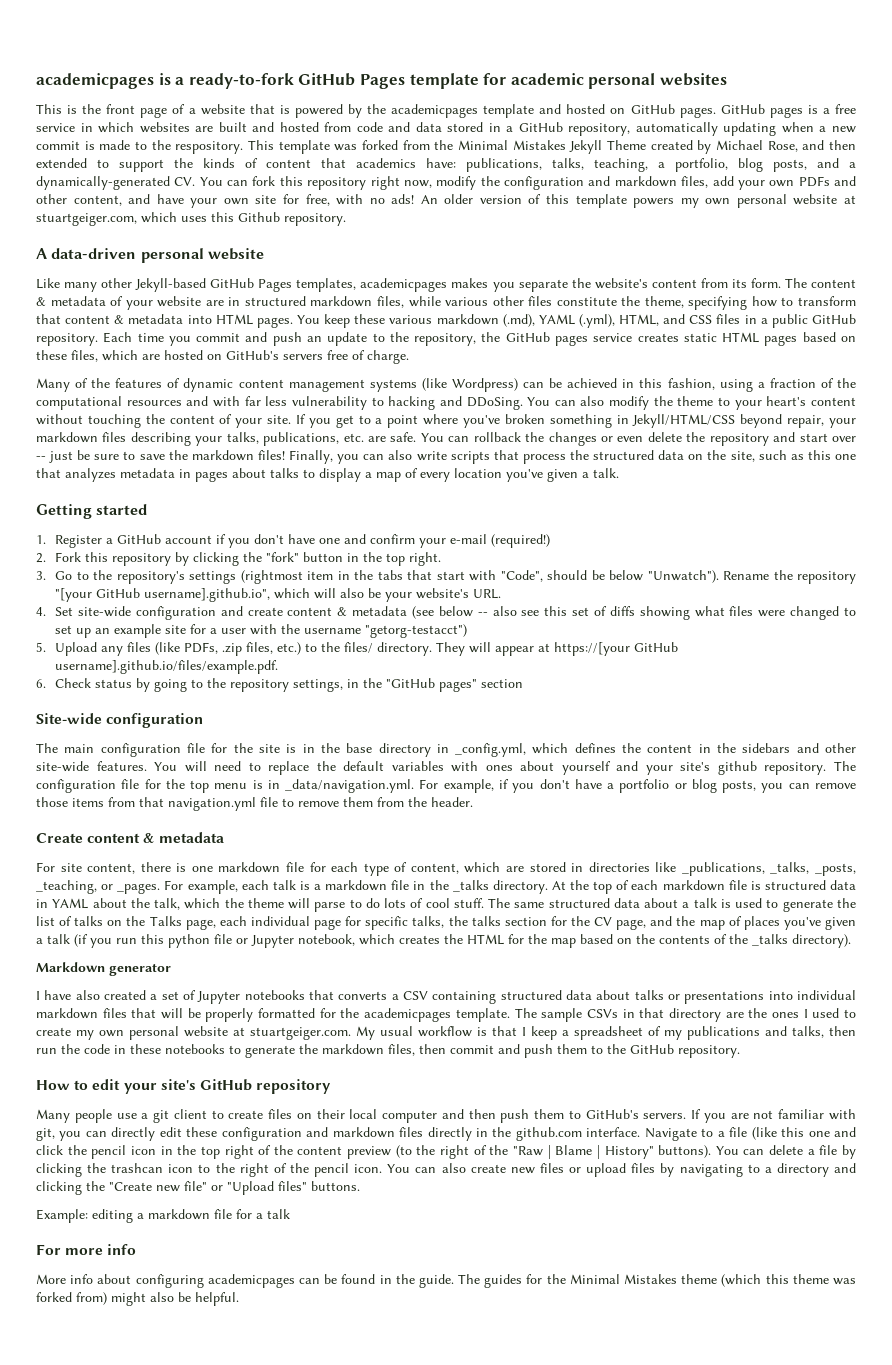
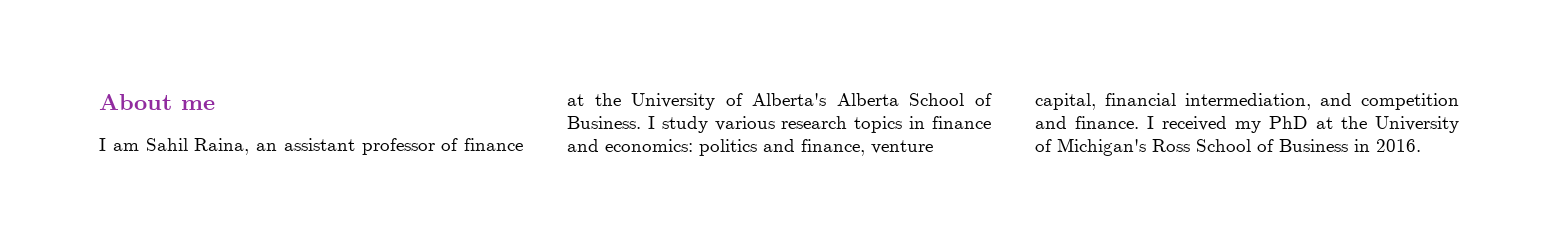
- academicpages is a ready-to-fork GitHub Pages template for academic personal websites
- This is the front page of a website that is powered by the academicpages template and hosted on GitHub pages. GitHub pages is a free service in which websites are built and hosted from code and data stored in a GitHub repository, automatically updating when a new commit is made to the respository. This template was forked from the Minimal Mistakes Jekyll Theme created by Michael Rose, and then extended to support the kinds of content that academics have: publications, talks, teaching, a portfolio, blog posts, and a dynamically-generated CV. You can fork this repository right now, modify the configuration and markdown files, add your own PDFs and other content, and have your own site for free, with no ads! An older version of this template powers my own personal website at stuartgeiger.com, which uses this Github repository.
- A data-driven personal website
- Like many other Jekyll-based GitHub Pages templates, academicpages makes you separate the website's content from its form. The content & metadata of your website are in structured markdown files, while various other files constitute the theme, specifying how to transform that content & metadata into HTML pages. You keep these various markdown (.md), YAML (.yml), HTML, and CSS files in a public GitHub repository. Each time you commit and push an update to the repository, the GitHub pages service creates static HTML pages based on these files, which are hosted on GitHub's servers free of charge.
- Many of the features of dynamic content management systems (like Wordpress) can be achieved in this fashion, using a fraction of the computational resources and with far less vulnerability to hacking and DDoSing. You can also modify the theme to your heart's content without touching the content of your site. If you get to a point where you've broken something in Jekyll/HTML/CSS beyond repair, your markdown files describing your talks, publications, etc. are safe. You can rollback the changes or even delete the repository and start over -- just be sure to save the markdown files! Finally, you can also write scripts that process the structured data on the site, such as this one that analyzes metadata in pages about talks to display a map of every location you've given a talk.
- Getting started
- 1. Register a GitHub account if you don't have one and confirm your e-mail (required!)
- 2. Fork this repository by clicking the "fork" button in the top right.
- 3. Go to the repository's settings (rightmost item in the tabs that start with "Code", should be below "Unwatch"). Rename the repository "[your GitHub username].github.io", which will also be your website's URL.
- 4. Set site-wide configuration and create content & metadata (see below -- also see this set of diffs showing what files were changed to set up an example site for a user with the username "getorg-testacct")
- 5. Upload any files (like PDFs, .zip files, etc.) to the files/ directory. They will appear at https://[your GitHub username].github.io/files/example.pdf.
- 6. Check status by going to the repository settings, in the "GitHub pages" section
- Site-wide configuration
- The main configuration file for the site is in the base directory in _config.yml, which defines the content in the sidebars and other site-wide features. You will need to replace the default variables with ones about yourself and your site's github repository. The configuration file for the top menu is in _data/navigation.yml. For example, if you don't have a portfolio or blog posts, you can remove those items from that navigation.yml file to remove them from the header.
- Create content & metadata
- For site content, there is one markdown file for each type of content, which are stored in directories like _publications, _talks, _posts, _teaching, or _pages. For example, each talk is a markdown file in the _talks directory. At the top of each markdown file is structured data in YAML about the talk, which the theme will parse to do lots of cool stuff. The same structured data about a talk is used to generate the list of talks on the Talks page, each individual page for specific talks, the talks section for the CV page, and the map of places you've given a talk (if you run this python file or Jupyter notebook, which creates the HTML for the map based on the contents of the _talks directory).
- Markdown generator
- I have also created a set of Jupyter notebooks that converts a CSV containing structured data about talks or presentations into individual markdown files that will be properly formatted for the academicpages template. The sample CSVs in that directory are the ones I used to create my own personal website at stuartgeiger.com. My usual workflow is that I keep a spreadsheet of my publications and talks, then run the code in these notebooks to generate the markdown files, then commit and push them to the GitHub repository.
- How to edit your site's GitHub repository
- Many people use a git client to create files on their local computer and then push them to GitHub's servers. If you are not familiar with git, you can directly edit these configuration and markdown files directly in the github.com interface. Navigate to a file (like this one and click the pencil icon in the top right of the content preview (to the right of the "Raw | Blame | History" buttons). You can delete a file by clicking the trashcan icon to the right of the pencil icon. You can also create new files or upload files by navigating to a directory and clicking the "Create new file" or "Upload files" buttons.
- Example: editing a markdown file for a talk
- For more info
- More info about configuring academicpages can be found in the guide. The guides for the Minimal Mistakes theme (which this theme was forked from) might also be helpful.
+ About me
+ I am Sahil Raina, an assistant professor of finance at the University of Alberta's Alberta School of Business. I study various research topics in finance and economics: politics and finance, venture capital, financial intermediation, and competition and finance. I received my PhD at the University of Michigan's Ross School of Business in 2016.

